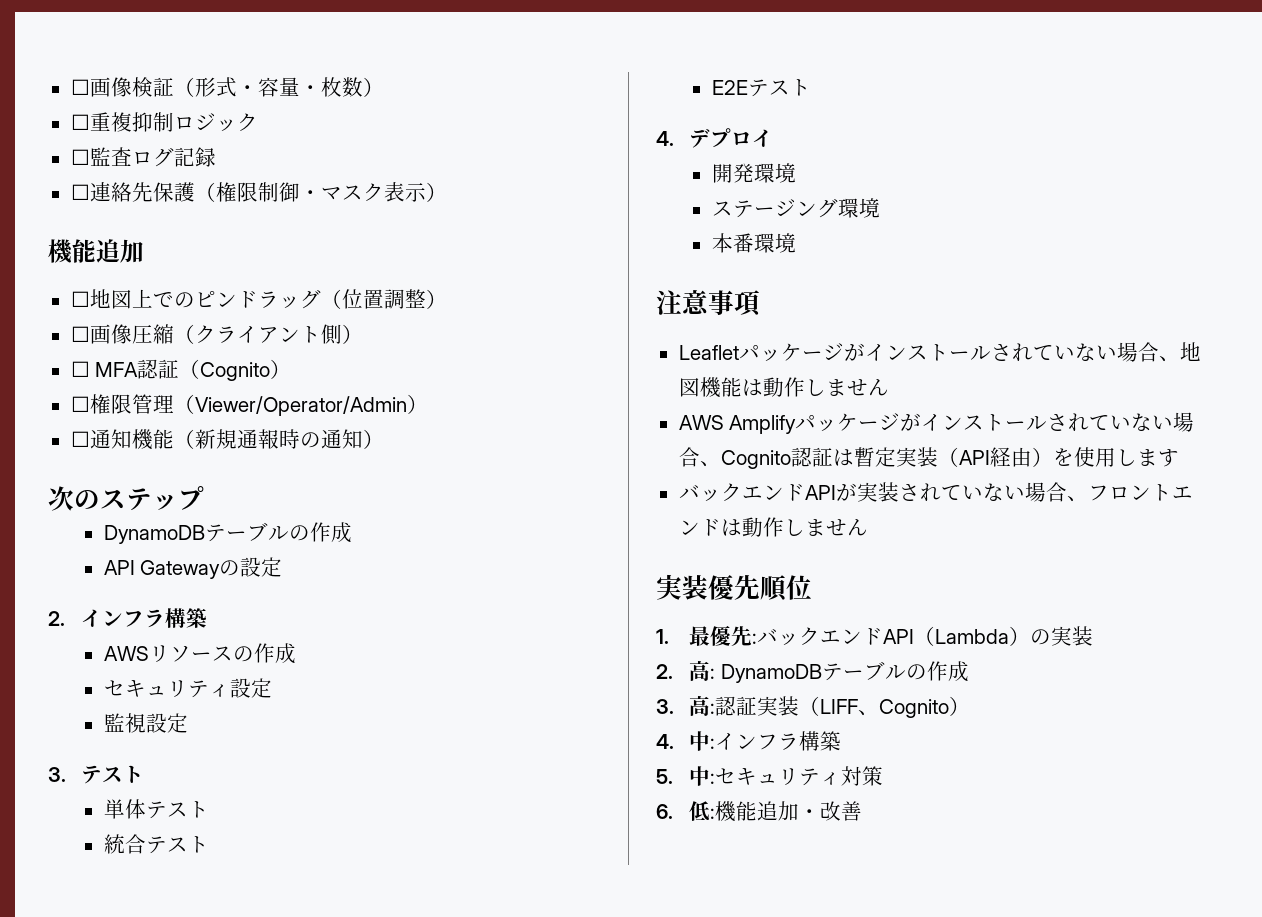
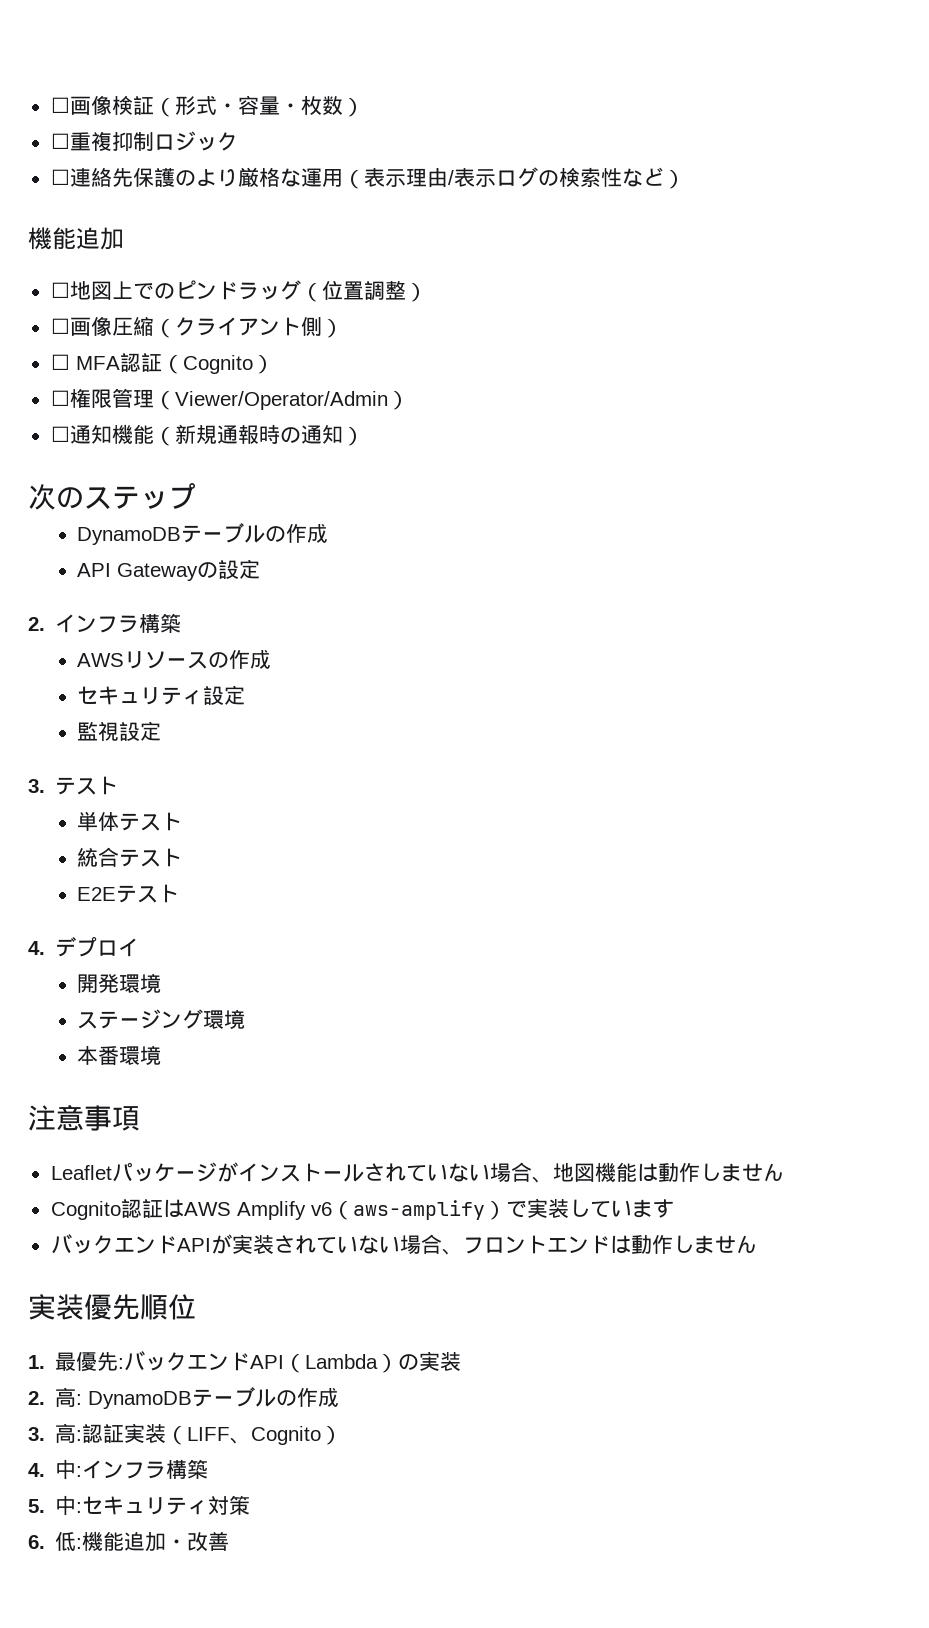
- ☐監査ログ記録
- ☐連絡先保護（権限制御・マスク表示）
+ ☐連絡先保護のより厳格な運用（表示理由/表示ログの検索性など）
- AWS Amplifyパッケージがインストールされていない場合、Cognito認証は暫定実装（API経由）を使用します
+ Cognito認証はAWS Amplify v6（aws-amplify）で実装しています

